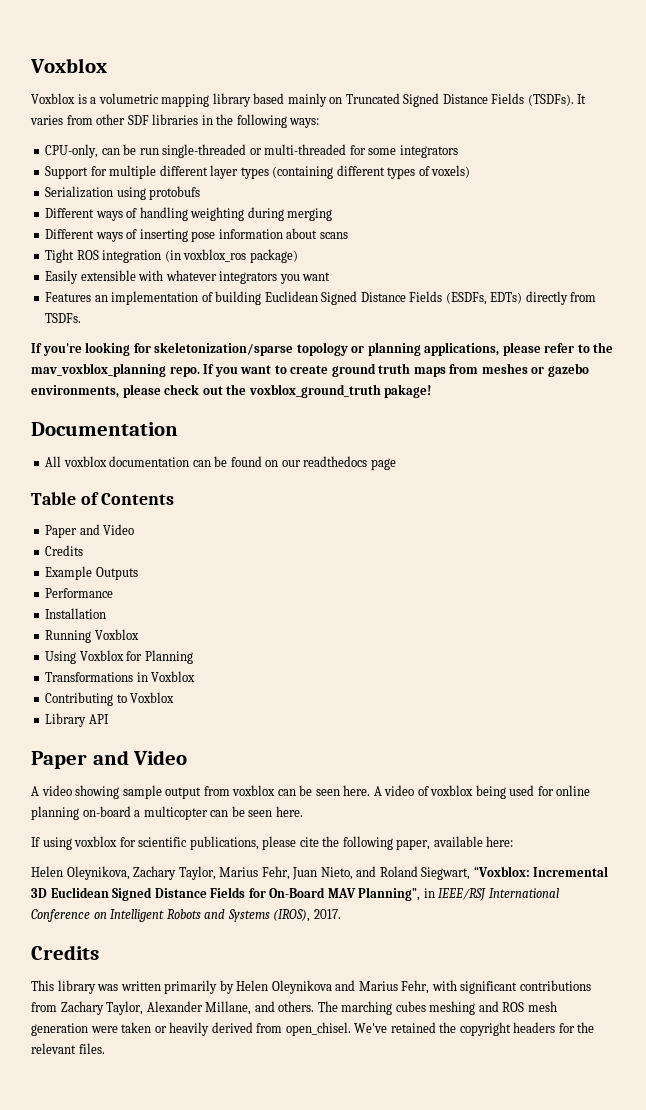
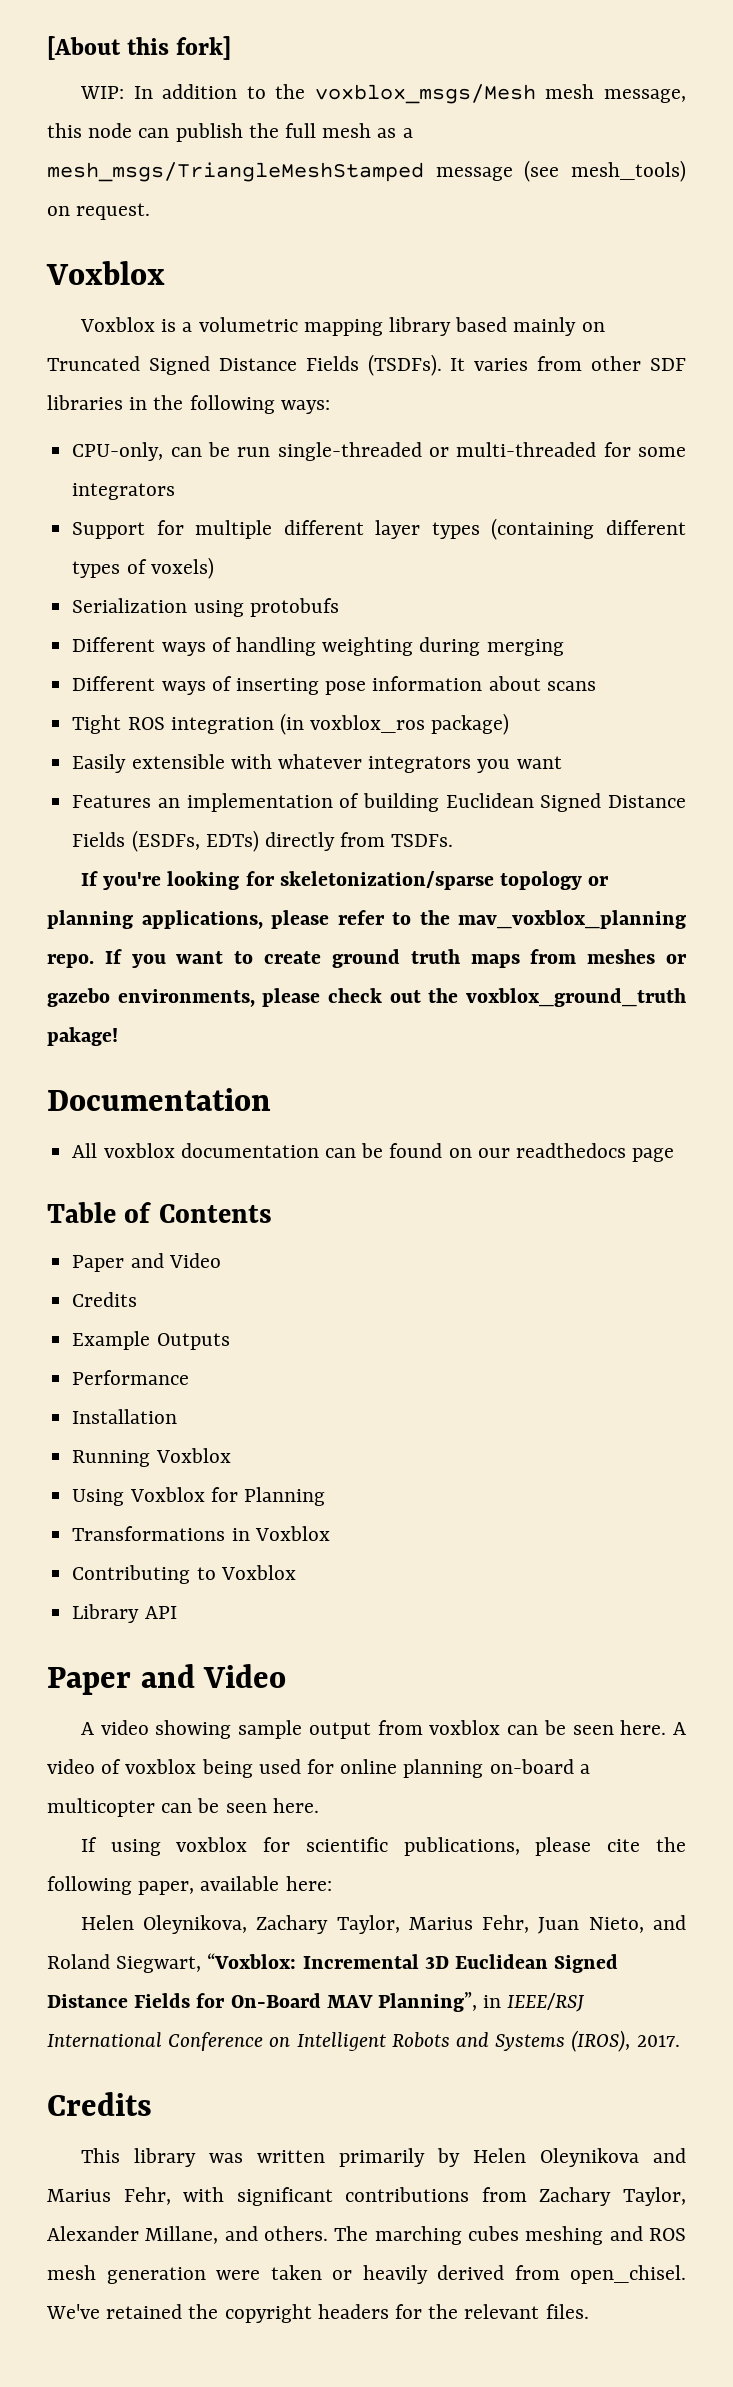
+ [About this fork]
+ WIP: In addition to the voxblox_msgs/Mesh mesh message, this node can publish the full mesh as a mesh_msgs/TriangleMeshStamped message (see mesh_tools) on request.

